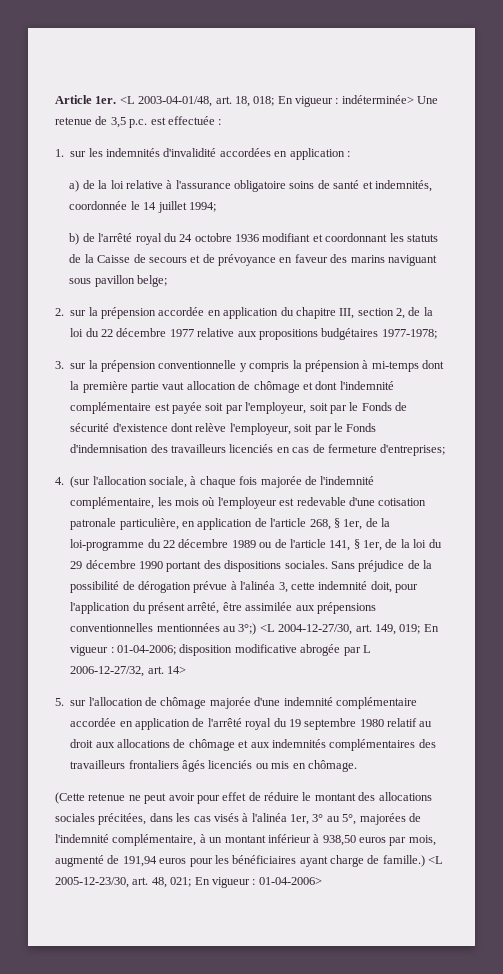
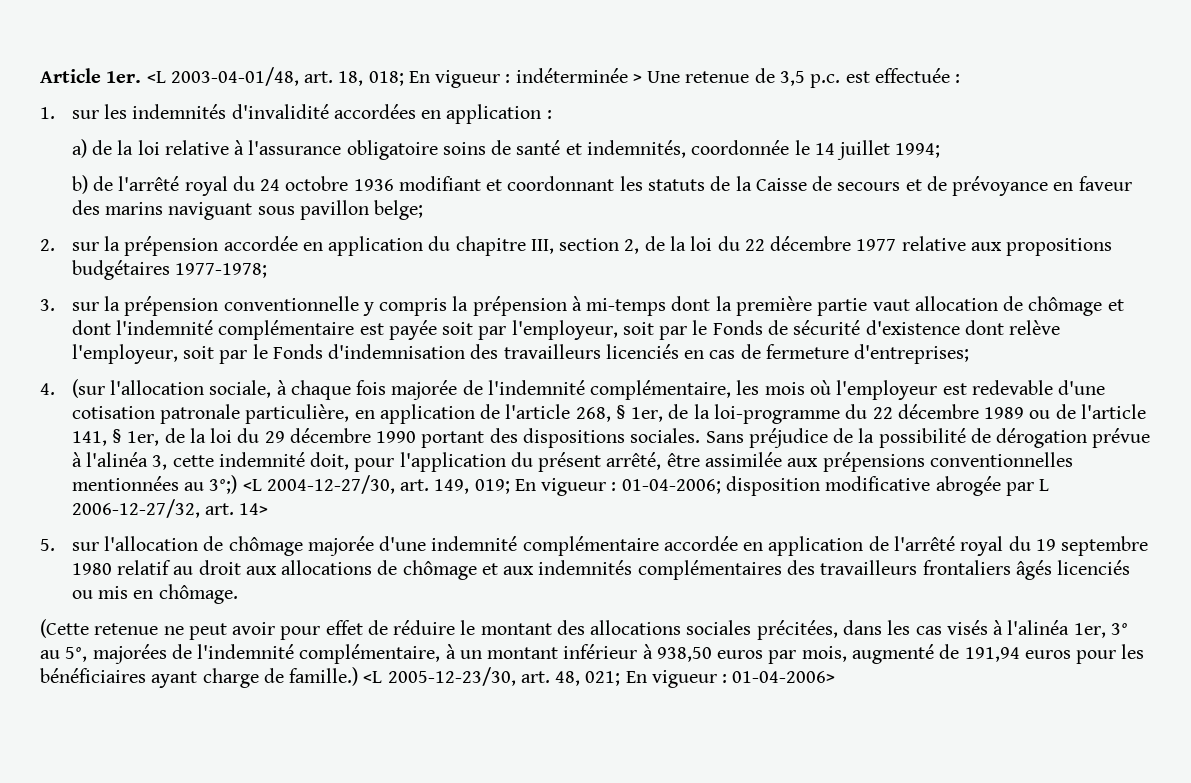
- <L 2003-04-01/48, art. 18, 018; En vigueur : indéterminée> Une retenue de 3,5 p.c. est effectuée :
+ <L 2003-04-01/48, art. 18, 018; En vigueur : indéterminée > Une retenue de 3,5 p.c. est effectuée :

